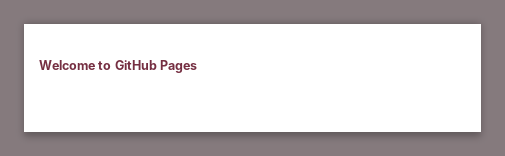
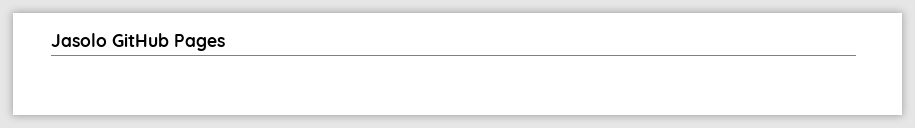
- Welcome to GitHub Pages
+ Jasolo GitHub Pages

